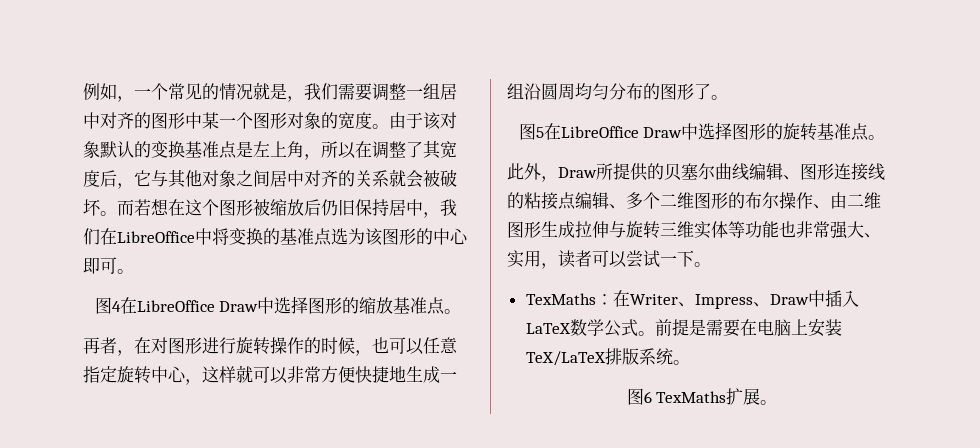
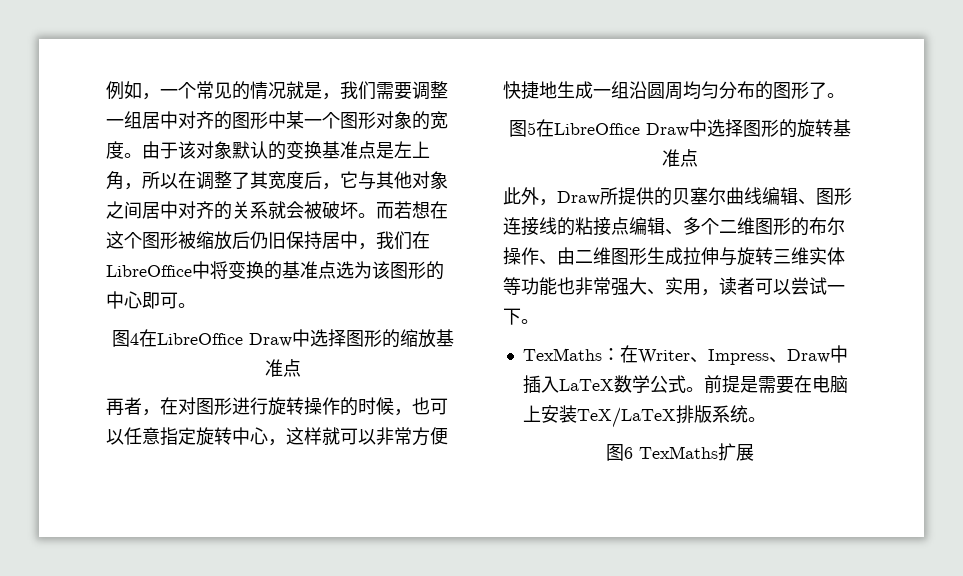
- 图4在LibreOffice Draw中选择图形的缩放基准点。
+ 图4在LibreOffice Draw中选择图形的缩放基准点
- 图5在LibreOffice Draw中选择图形的旋转基准点。
+ 图5在LibreOffice Draw中选择图形的旋转基准点
- 图6 TexMaths扩展。
+ 图6 TexMaths扩展

